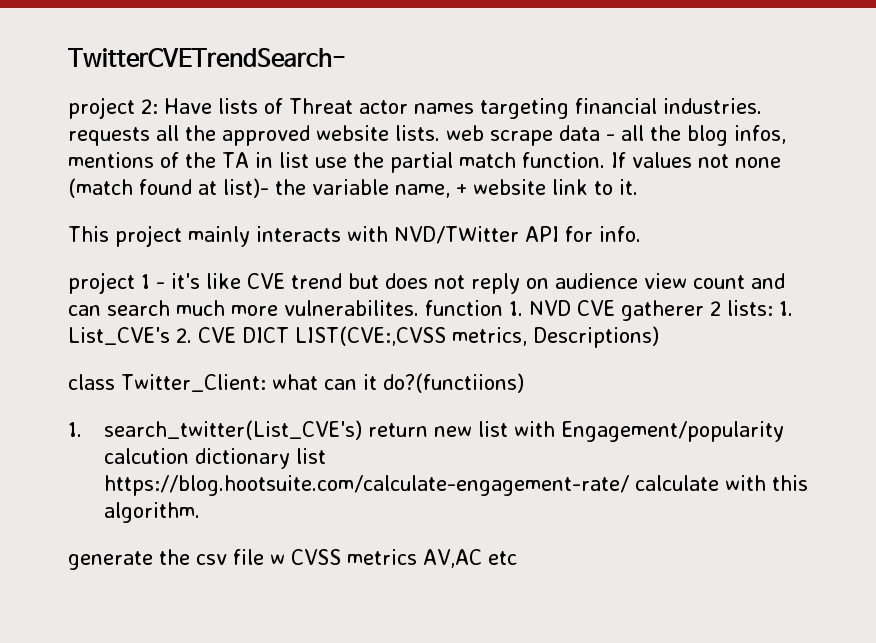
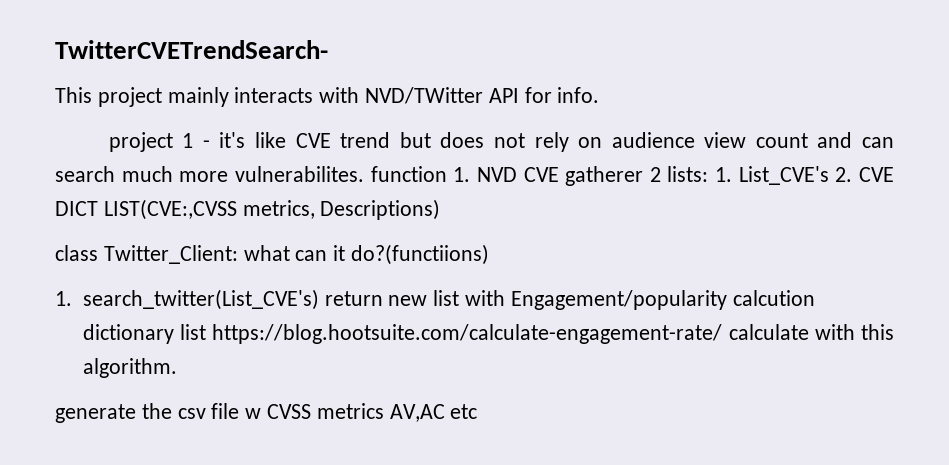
- project 2: Have lists of Threat actor names targeting financial industries. requests all the approved website lists. web scrape data - all the blog infos, mentions of the TA in list use the partial match function. If values not none (match found at list)- the variable name, + website link to it.
- project 1 - it's like CVE trend but does not reply on audience view count and can search much more vulnerabilites. function 1. NVD CVE gatherer 2 lists: 1. List_CVE's 2. CVE DICT LIST(CVE:,CVSS metrics, Descriptions)
+ project 1 - it's like CVE trend but does not rely on audience view count and can search much more vulnerabilites. function 1. NVD CVE gatherer 2 lists: 1. List_CVE's 2. CVE DICT LIST(CVE:,CVSS metrics, Descriptions)

